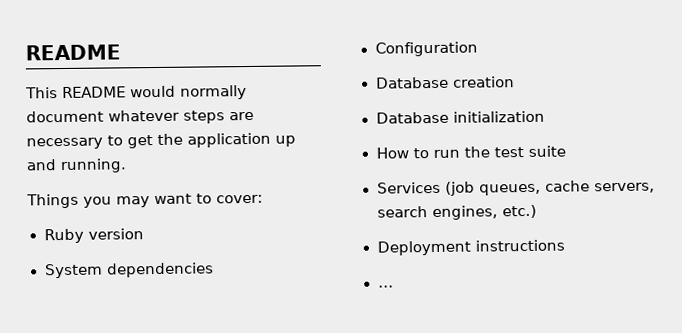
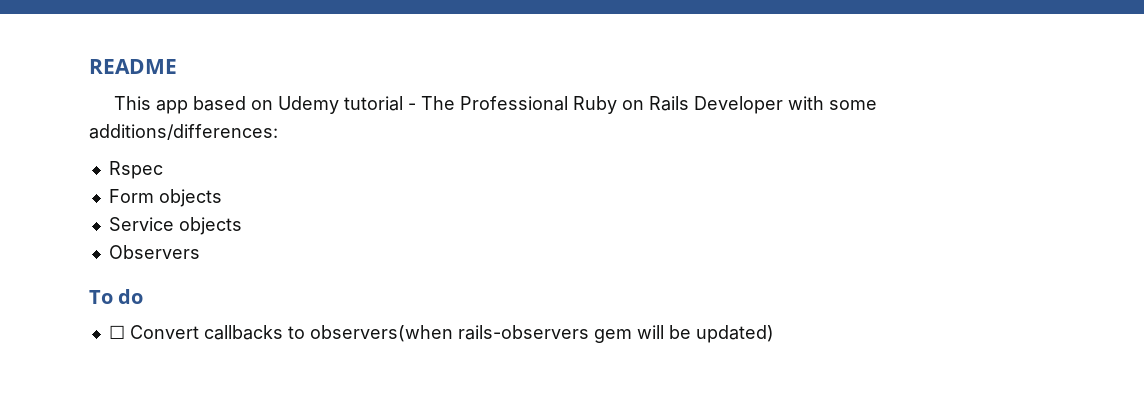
- This README would normally document whatever steps are necessary to get the application up and running.
- Things you may want to cover:
- Ruby version
- System dependencies
- Configuration
- Database creation
- Database initialization
- How to run the test suite
- Services (job queues, cache servers, search engines, etc.)
- Deployment instructions
- ...
+ This app based on Udemy tutorial - The Professional Ruby on Rails Developer with some additions/differences:
+ Rspec
+ Form objects
+ Service objects
+ Observers
+ To do
+ ☐ Convert callbacks to observers(when rails-observers gem will be updated)

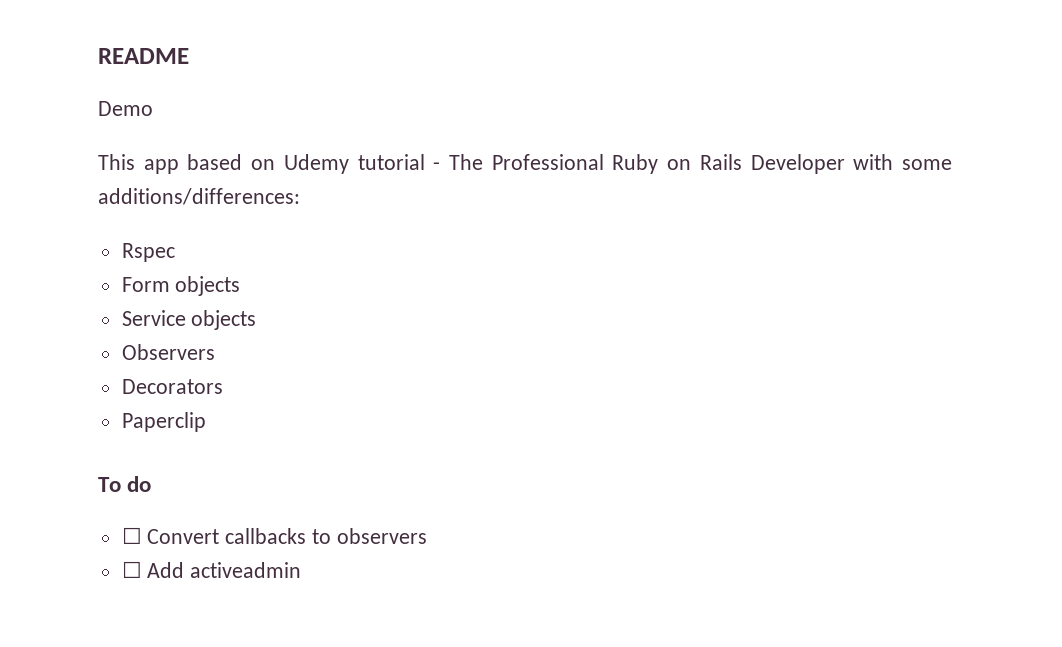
+ Demo
+ Decorators
+ Paperclip
- ☐ Convert callbacks to observers(when rails-observers gem will be updated)
+ ☐ Convert callbacks to observers
+ ☐ Add activeadmin

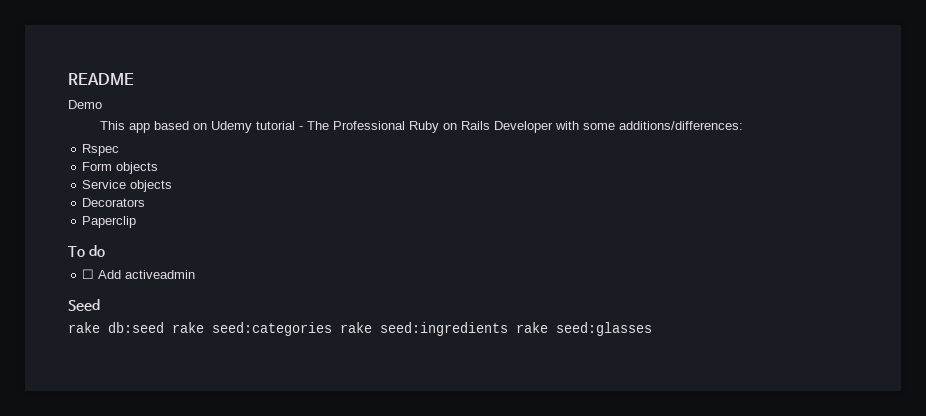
- Observers
- ☐ Convert callbacks to observers
  ☐ Add activeadmin
+ Seed
+ rake db:seed rake seed:categories rake seed:ingredients rake seed:glasses

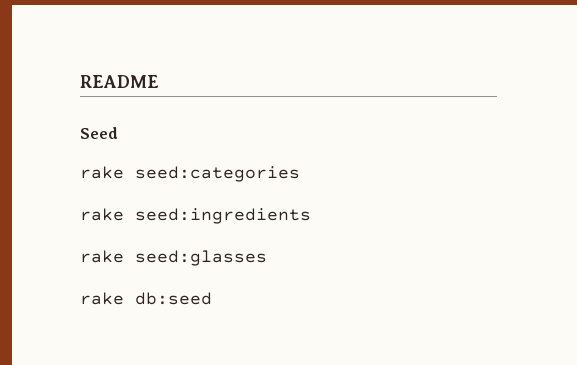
- Demo
- This app based on Udemy tutorial - The Professional Ruby on Rails Developer with some additions/differences:
- Rspec
- Form objects
- Service objects
- Decorators
- Paperclip
- To do
- ☐ Add activeadmin
- rake db:seed rake seed:categories rake seed:ingredients rake seed:glasses
+ rake seed:categories
+ rake seed:ingredients
+ rake seed:glasses
+ rake db:seed

